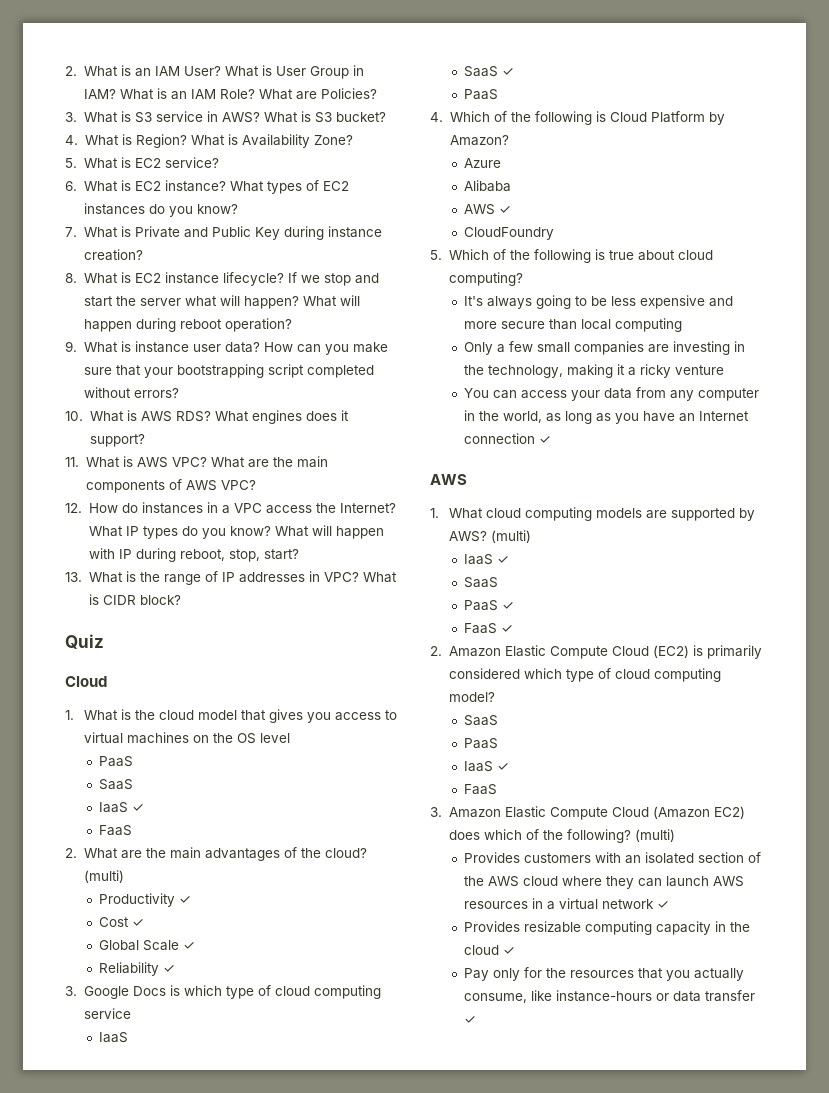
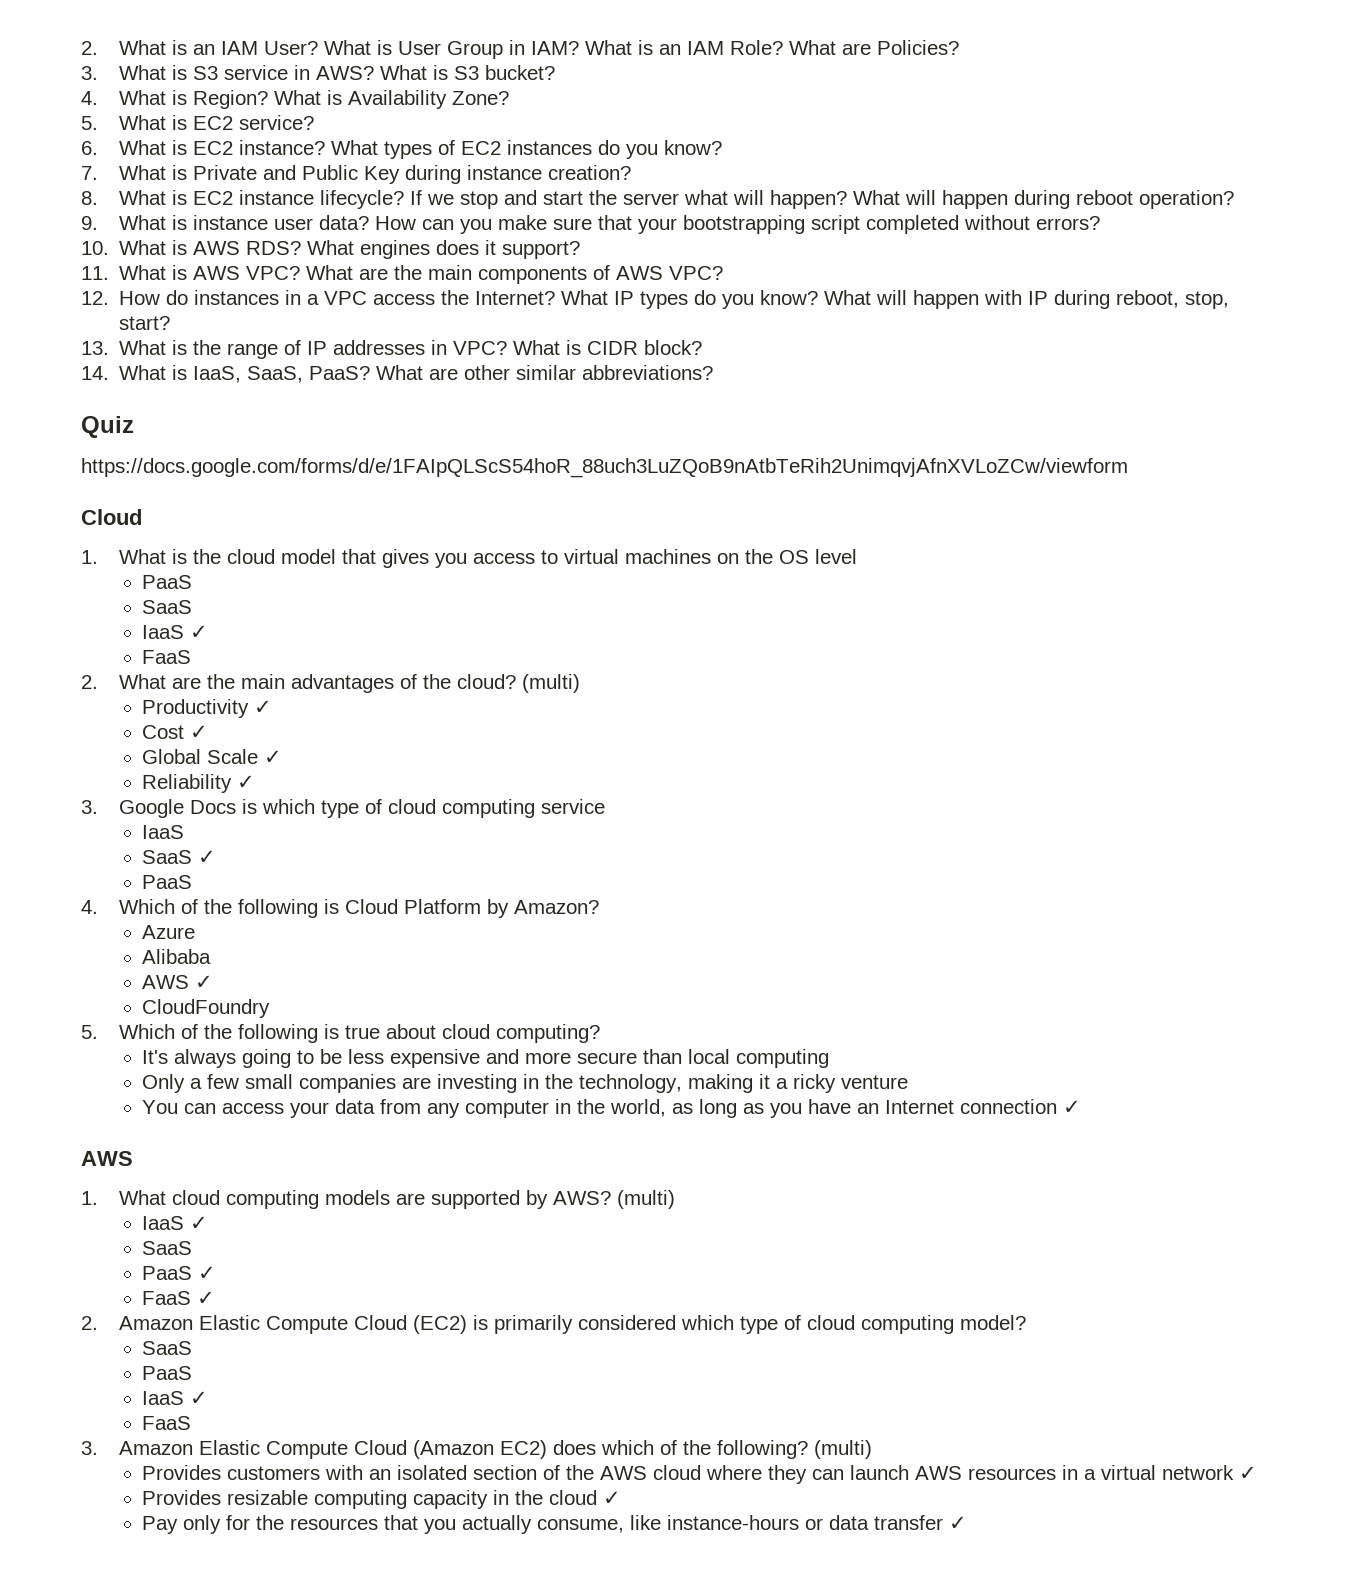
+ 14. What is IaaS, SaaS, PaaS? What are other similar abbreviations?
+ https://docs.google.com/forms/d/e/1FAIpQLScS54hoR_88uch3LuZQoB9nAtbTeRih2UnimqvjAfnXVLoZCw/viewform

